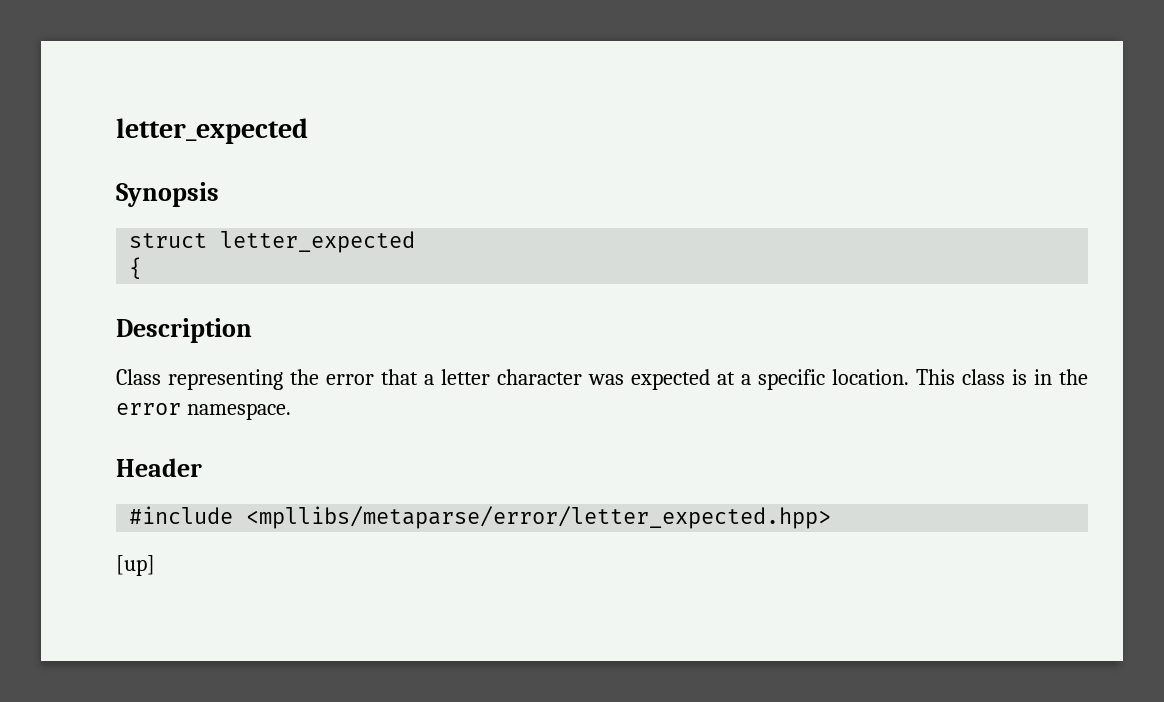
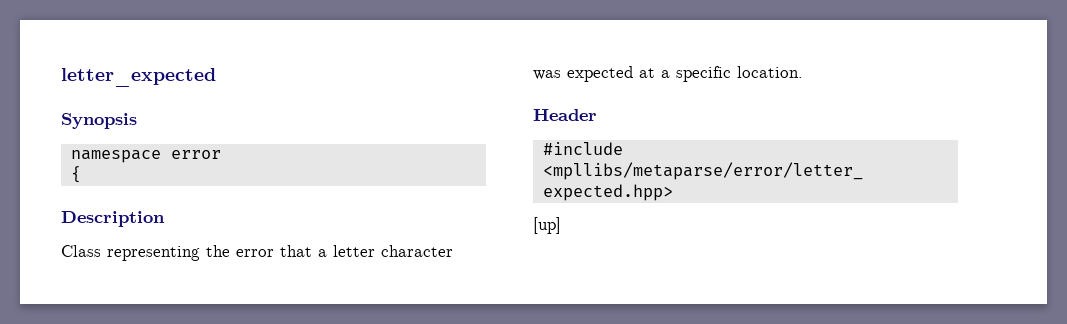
- struct letter_expected
+ namespace error
- This class is in the error namespace.

